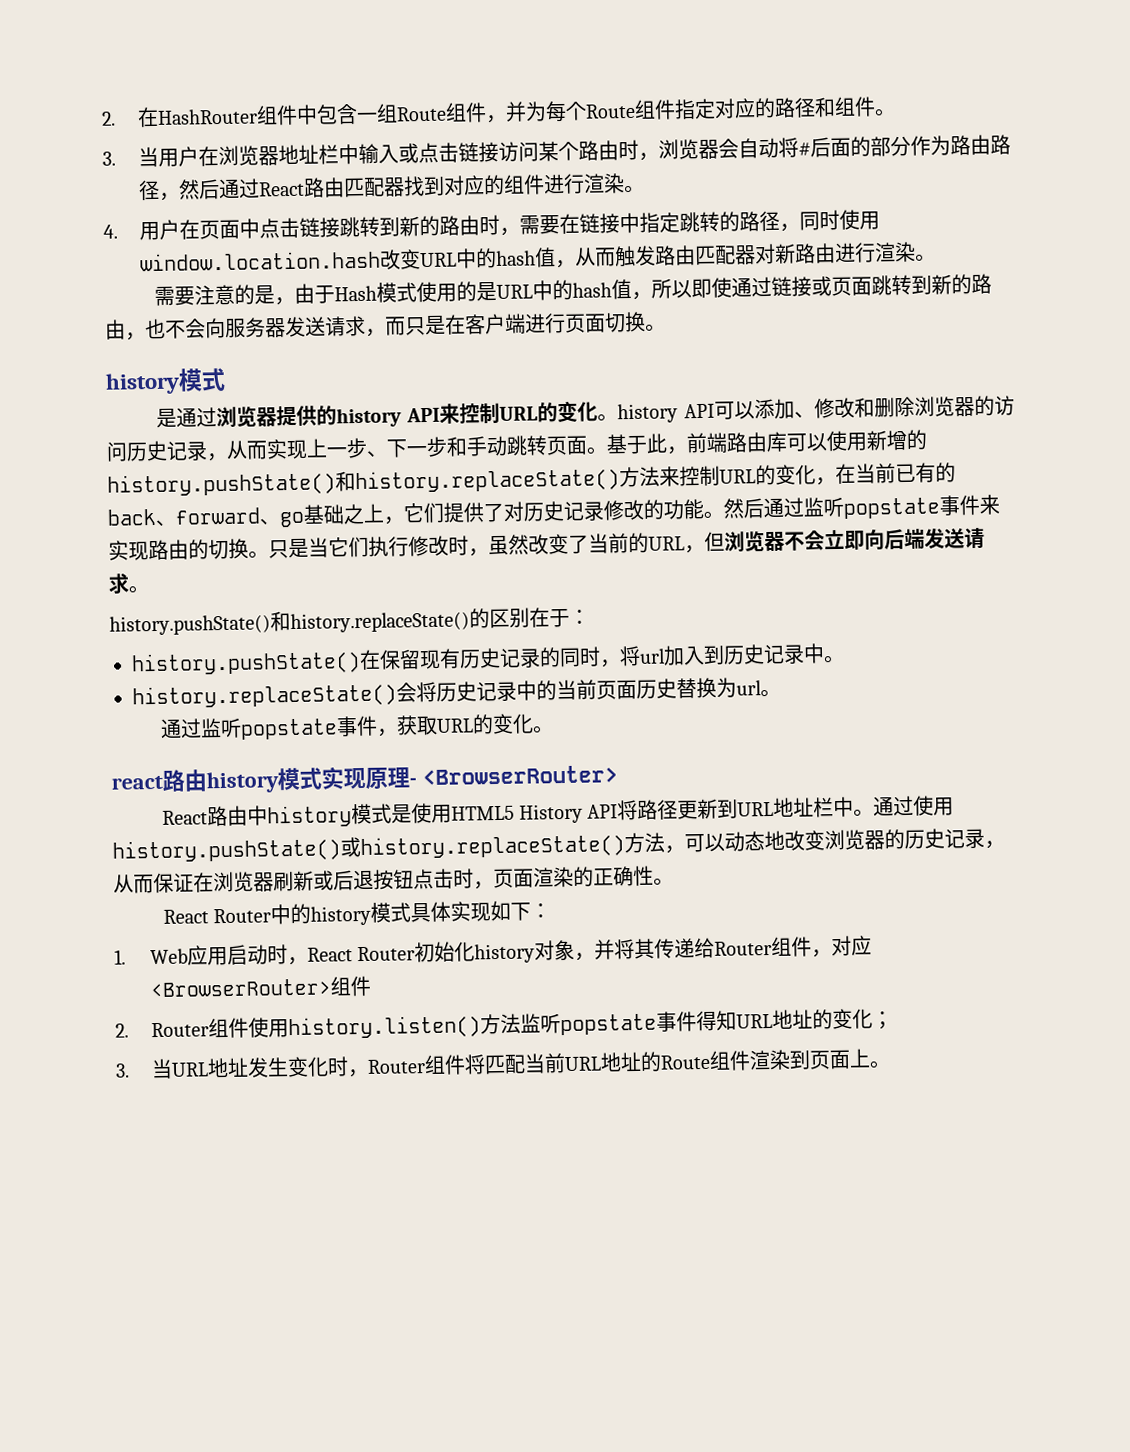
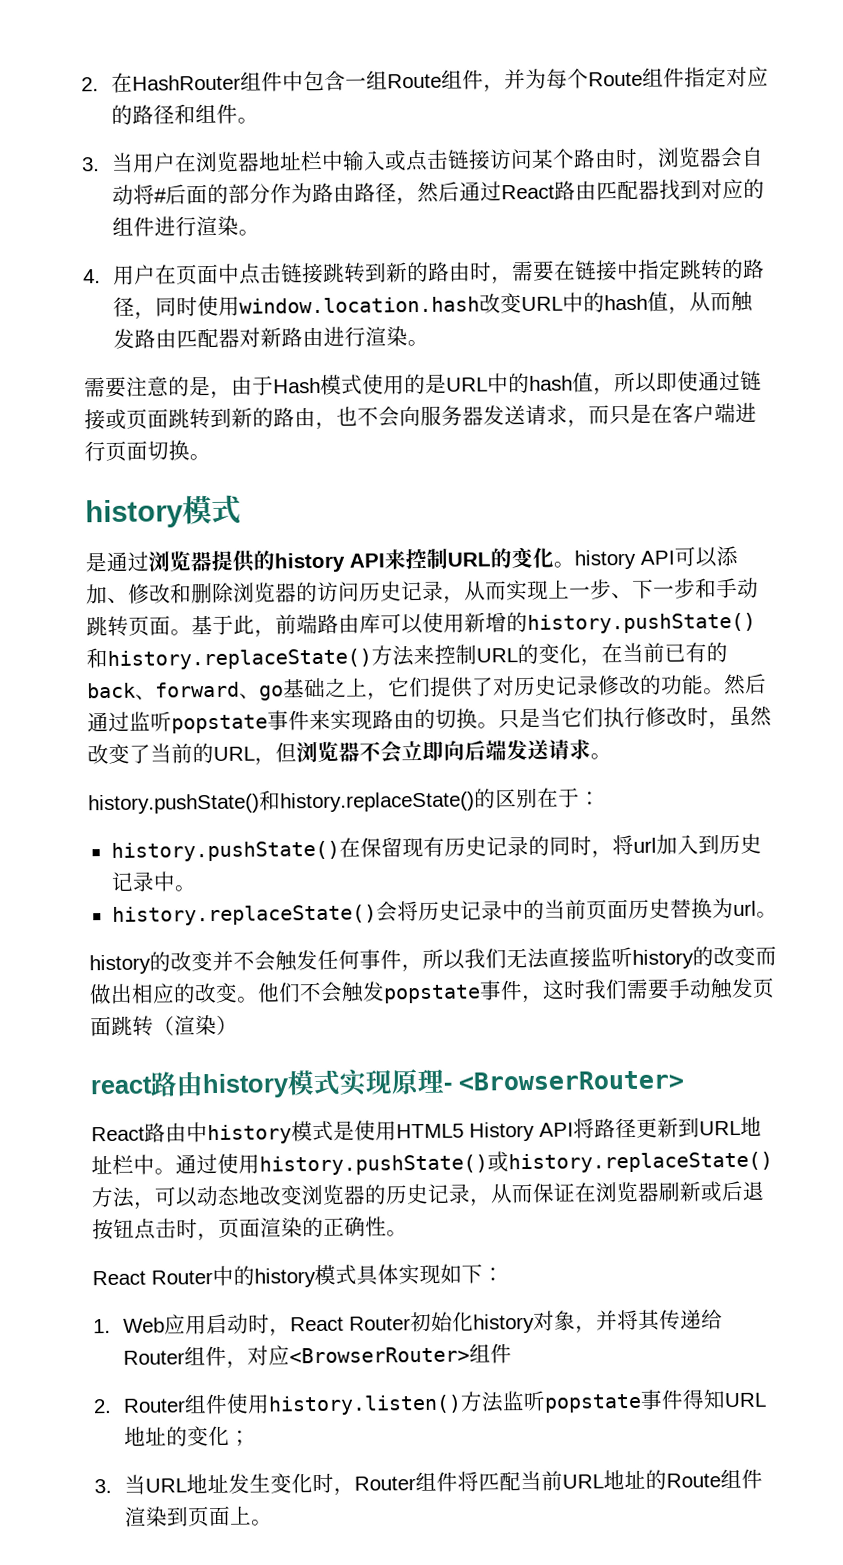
- 通过监听popstate事件，获取URL的变化。
+ history的改变并不会触发任何事件，所以我们无法直接监听history的改变而做出相应的改变。他们不会触发popstate事件，这时我们需要手动触发页面跳转（渲染）

